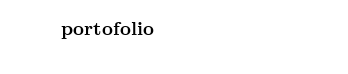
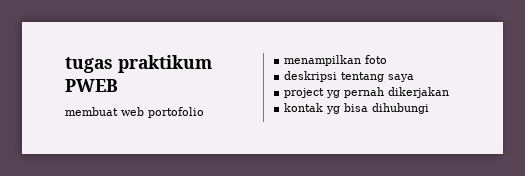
- portofolio
+ tugas praktikum PWEB
+ membuat web portofolio
+ menampilkan foto
+ deskripsi tentang saya
+ project yg pernah dikerjakan
+ kontak yg bisa dihubungi

